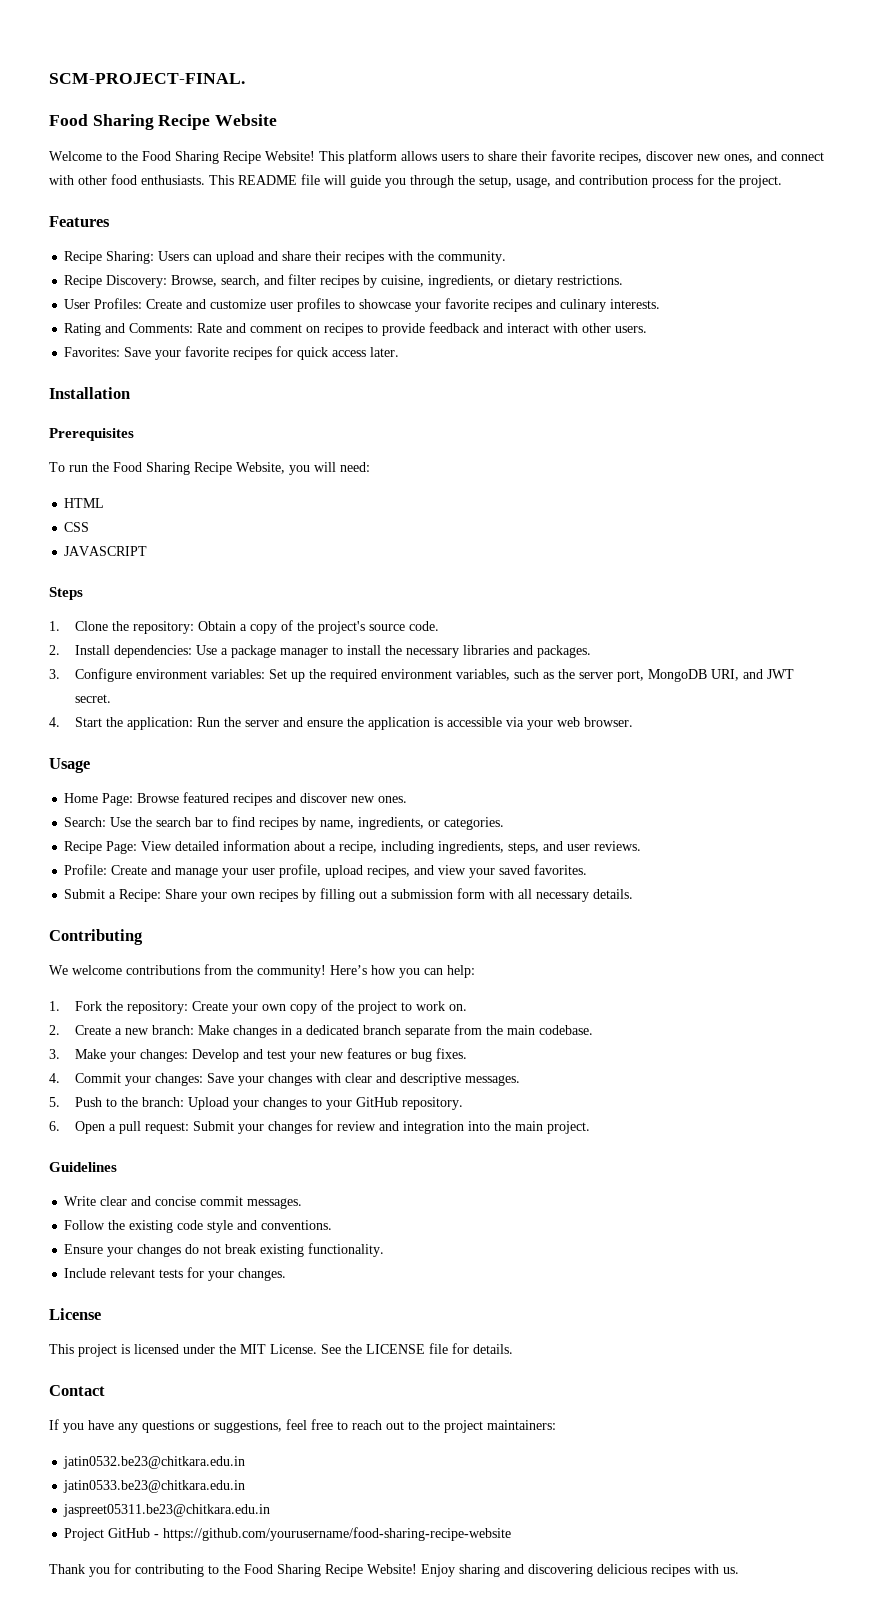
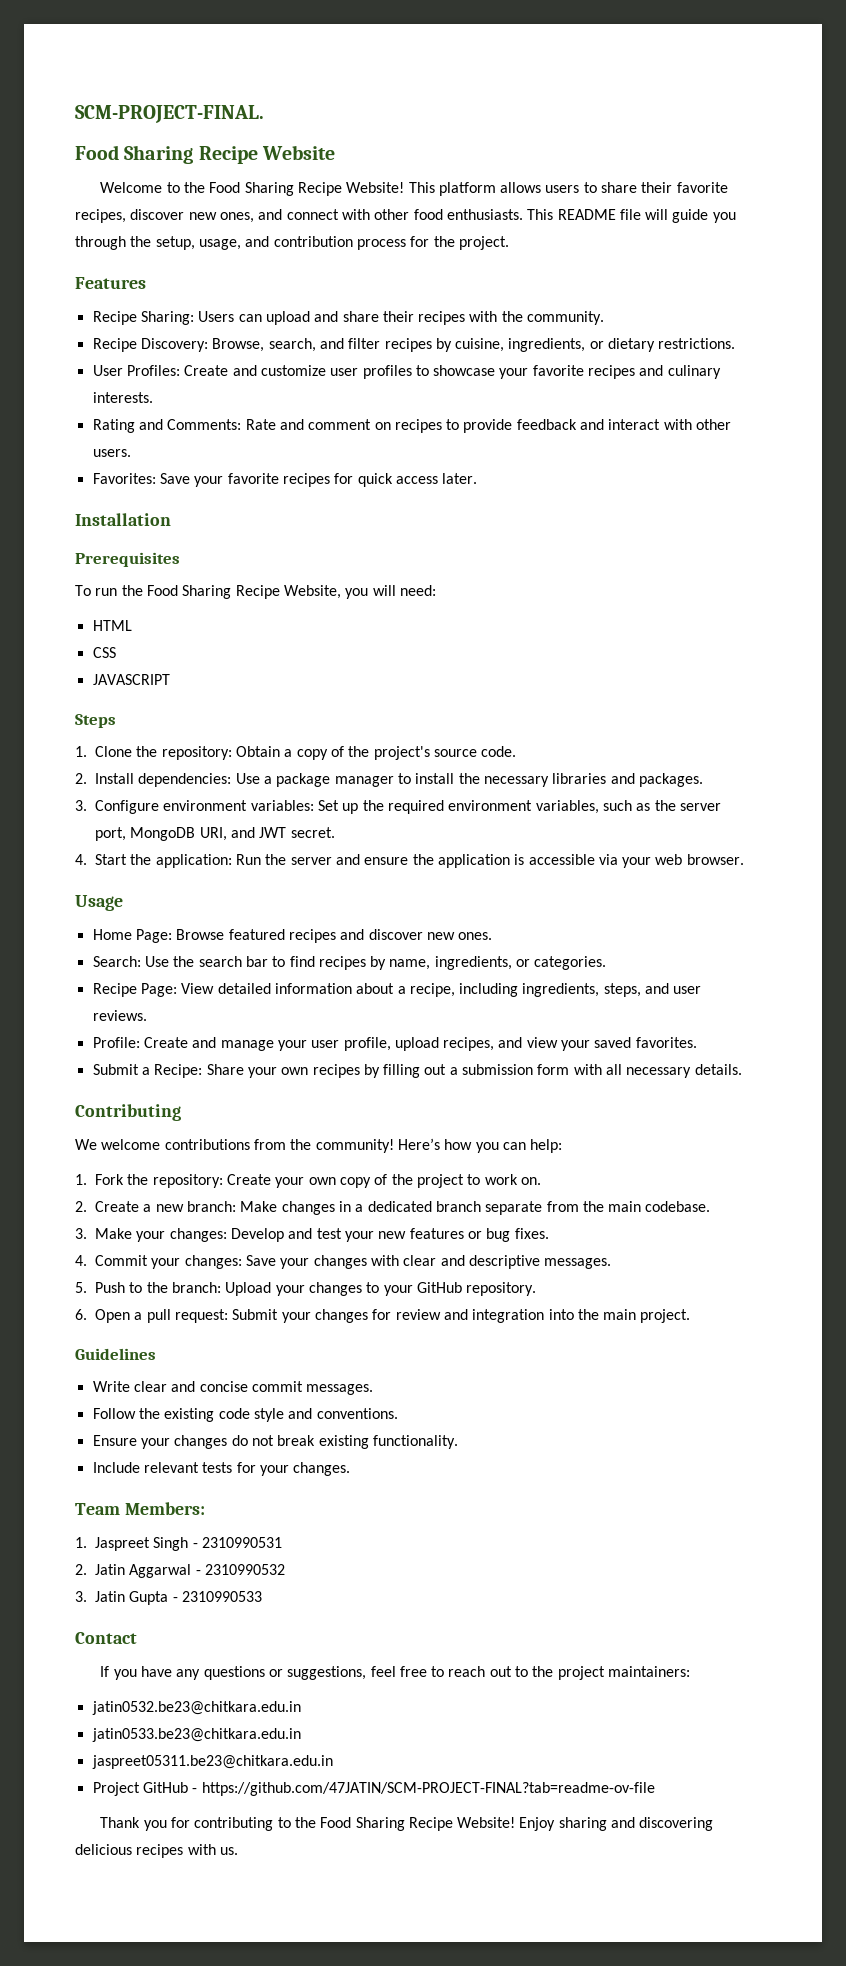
- License
- This project is licensed under the MIT License. See the LICENSE file for details.
+ Team Members:
+ 1. Jaspreet Singh - 2310990531
+ 2. Jatin Aggarwal - 2310990532
+ 3. Jatin Gupta - 2310990533
- Project GitHub - https://github.com/yourusername/food-sharing-recipe-website
+ Project GitHub - https://github.com/47JATIN/SCM-PROJECT-FINAL?tab=readme-ov-file

